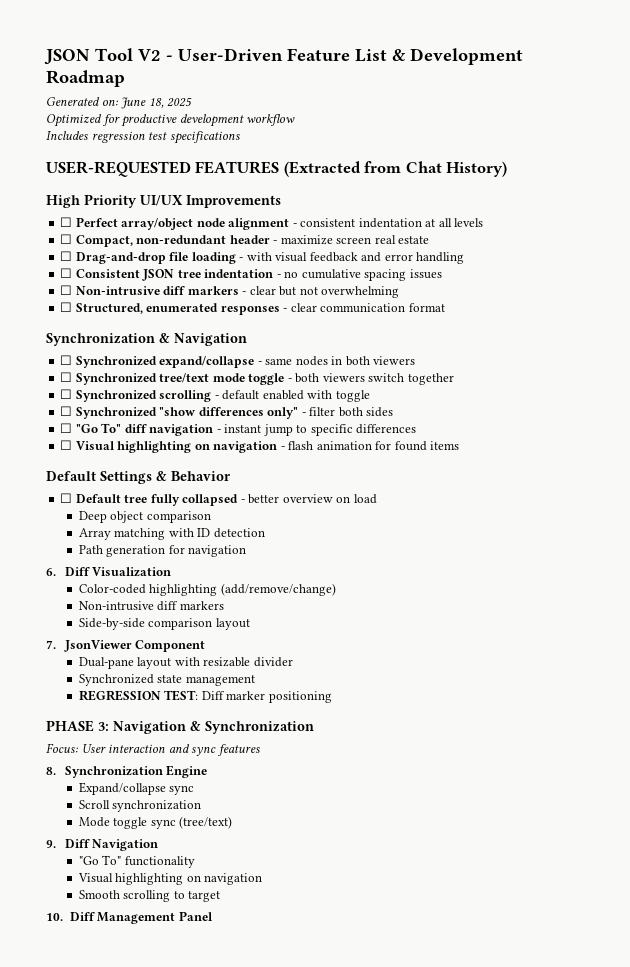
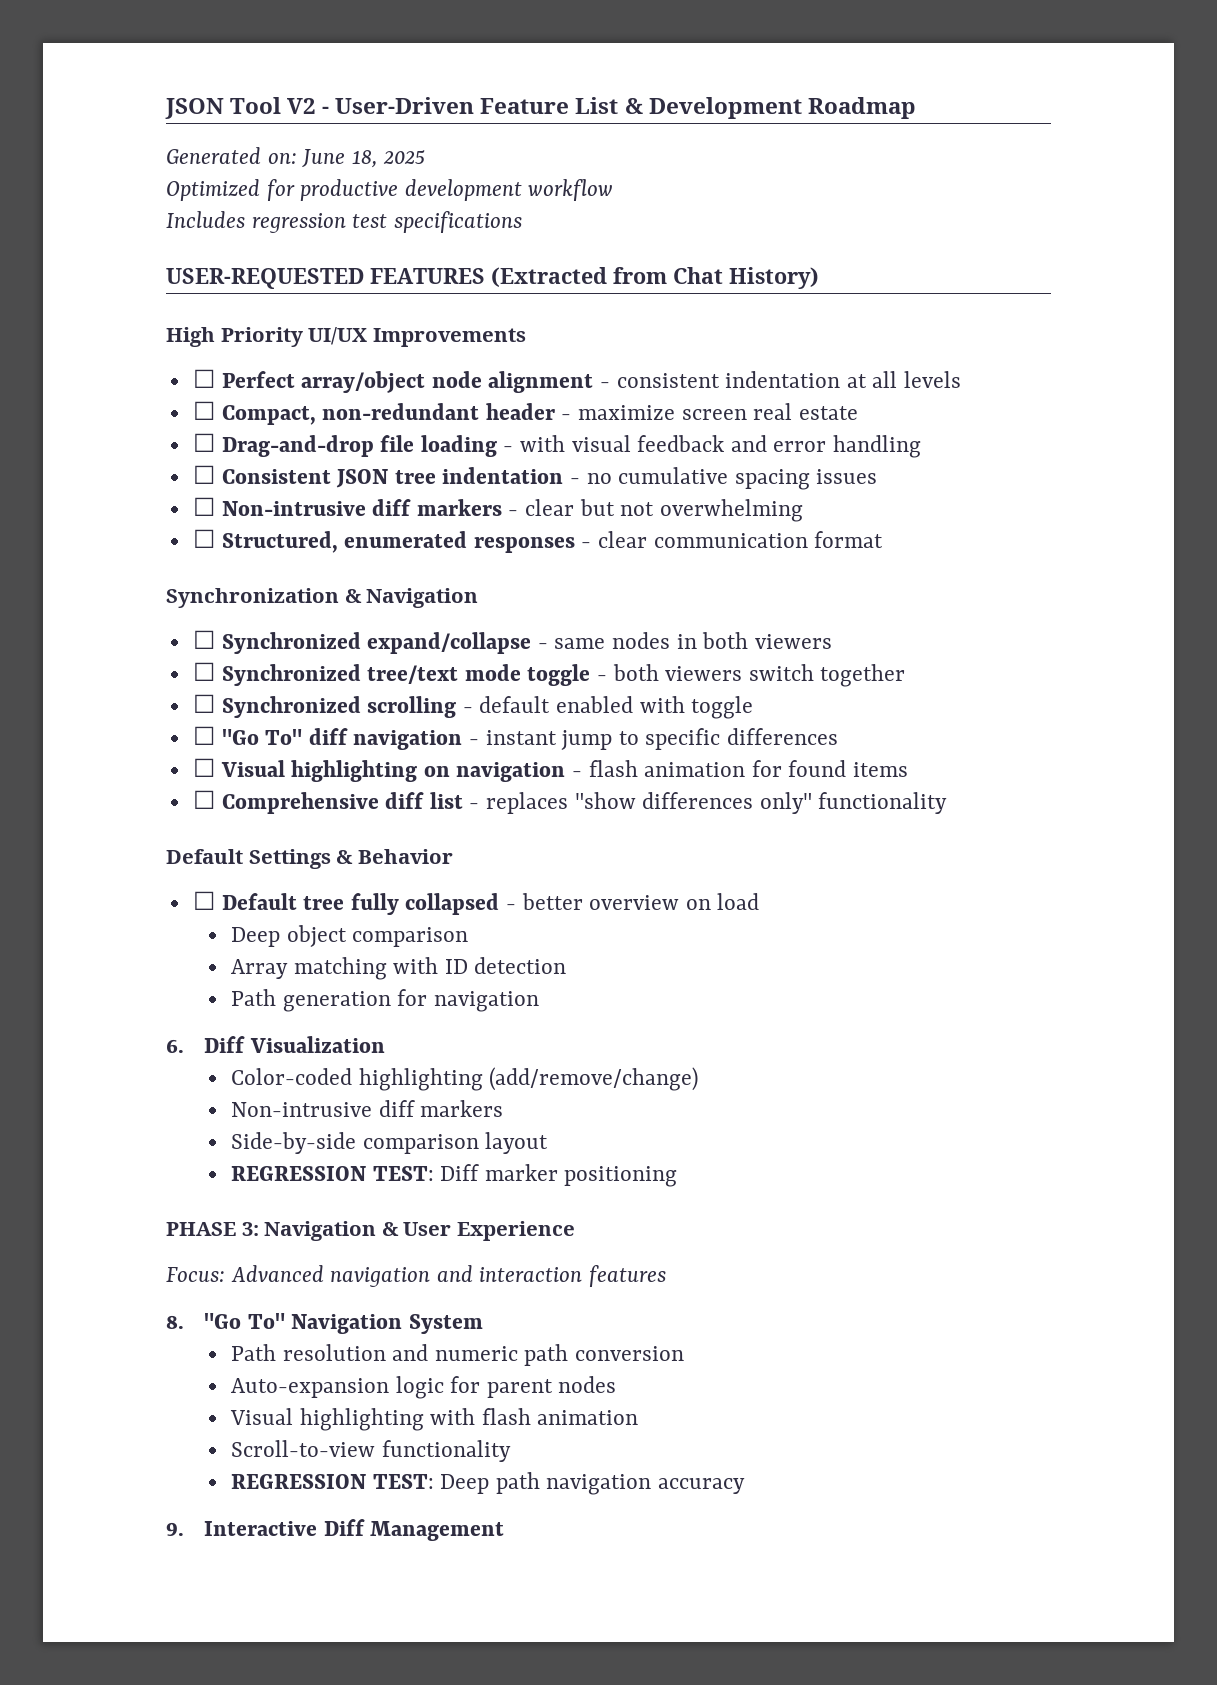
- ☐ Synchronized "show differences only" - filter both sides
+ ☐ Comprehensive diff list - replaces "show differences only" functionality
- 7. JsonViewer Component
- Dual-pane layout with resizable divider
- Synchronized state management
- PHASE 3: Navigation & Synchronization
+ PHASE 3: Navigation & User Experience
- Focus: User interaction and sync features
- 8. Synchronization Engine
- Expand/collapse sync
- Scroll synchronization
- Mode toggle sync (tree/text)
- 9. Diff Navigation
- "Go To" functionality
- Visual highlighting on navigation
- Smooth scrolling to target
- 10. Diff Management Panel
+ Focus: Advanced navigation and interaction features
+ 8. "Go To" Navigation System
+ Path resolution and numeric path conversion
+ Auto-expansion logic for parent nodes
+ Visual highlighting with flash animation
+ Scroll-to-view functionality
+ REGRESSION TEST: Deep path navigation accuracy
+ 9. Interactive Diff Management

